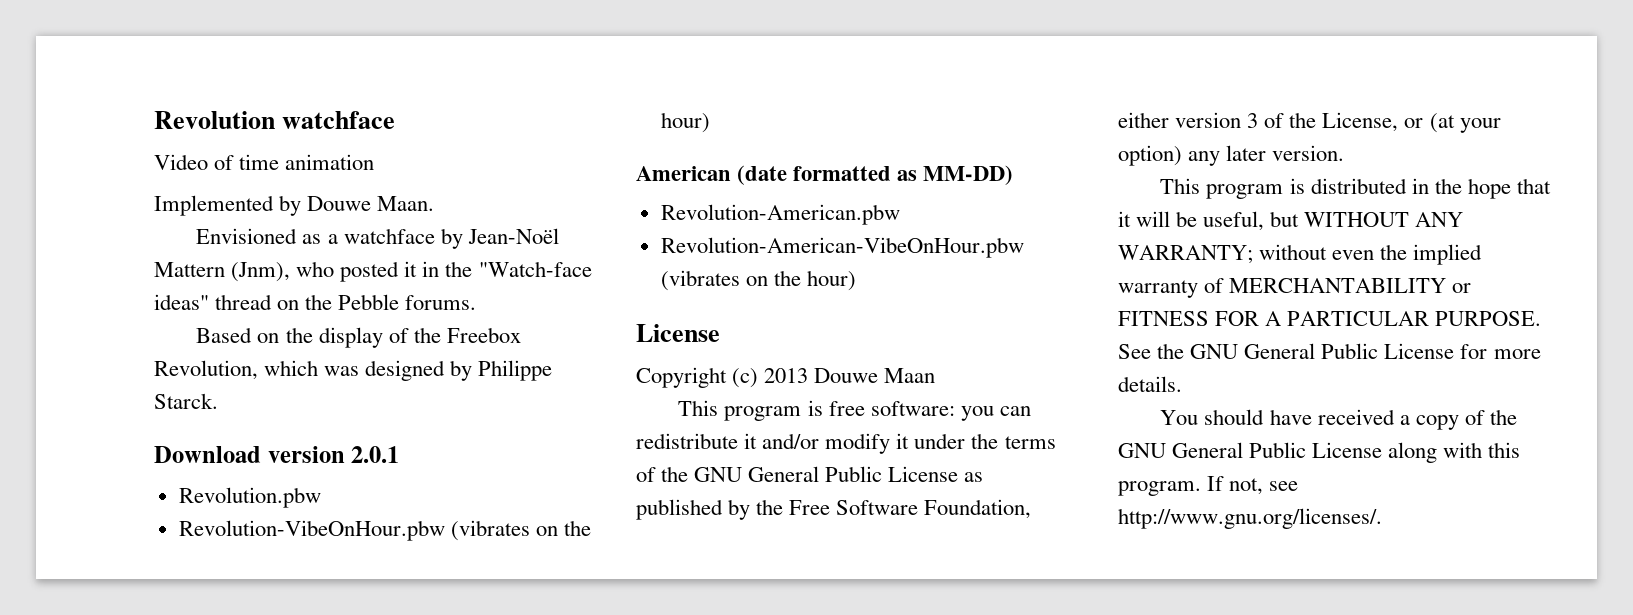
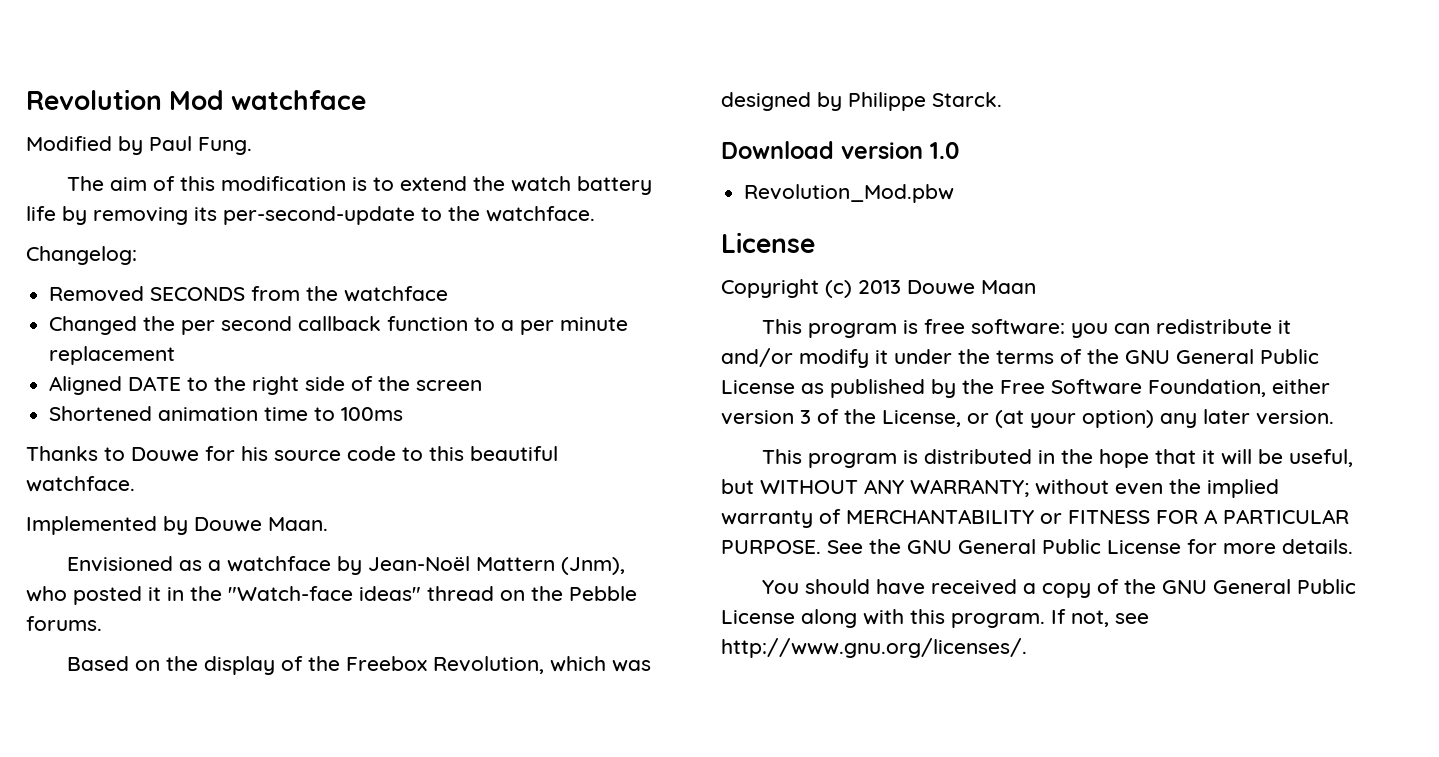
- Revolution watchface
- Video of time animation
+ Revolution Mod watchface
+ Modified by Paul Fung.
+ The aim of this modification is to extend the watch battery life by removing its per-second-update to the watchface.
+ Changelog:
+ Removed SECONDS from the watchface
+ Changed the per second callback function to a per minute replacement
+ Aligned DATE to the right side of the screen
+ Shortened animation time to 100ms
+ Thanks to Douwe for his source code to this beautiful watchface.
- Download version 2.0.1
- Revolution.pbw
- Revolution-VibeOnHour.pbw (vibrates on the hour)
- American (date formatted as MM-DD)
- Revolution-American.pbw
- Revolution-American-VibeOnHour.pbw (vibrates on the hour)
+ Download version 1.0
+ Revolution_Mod.pbw

